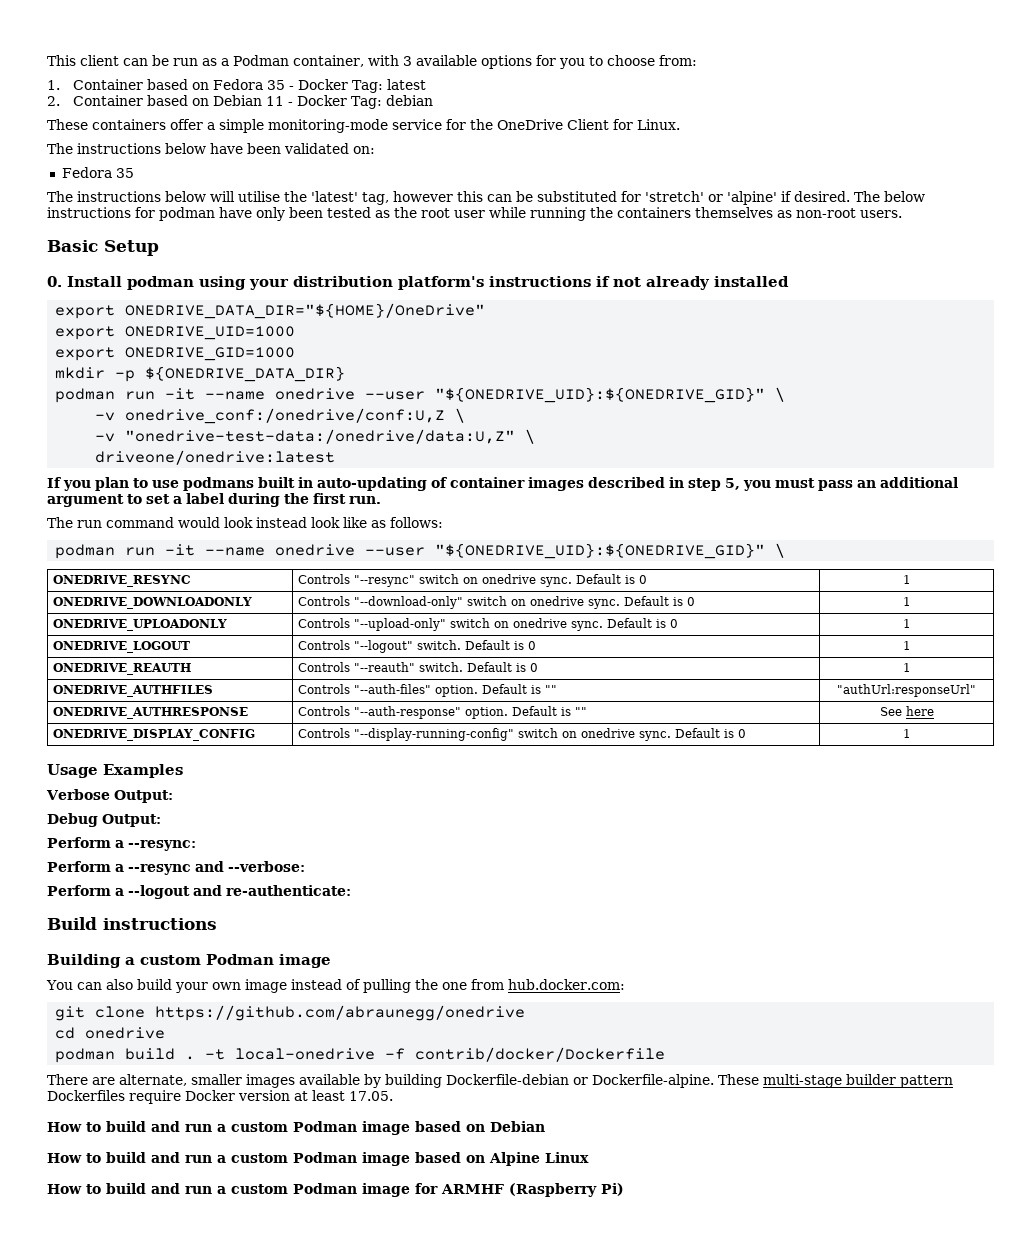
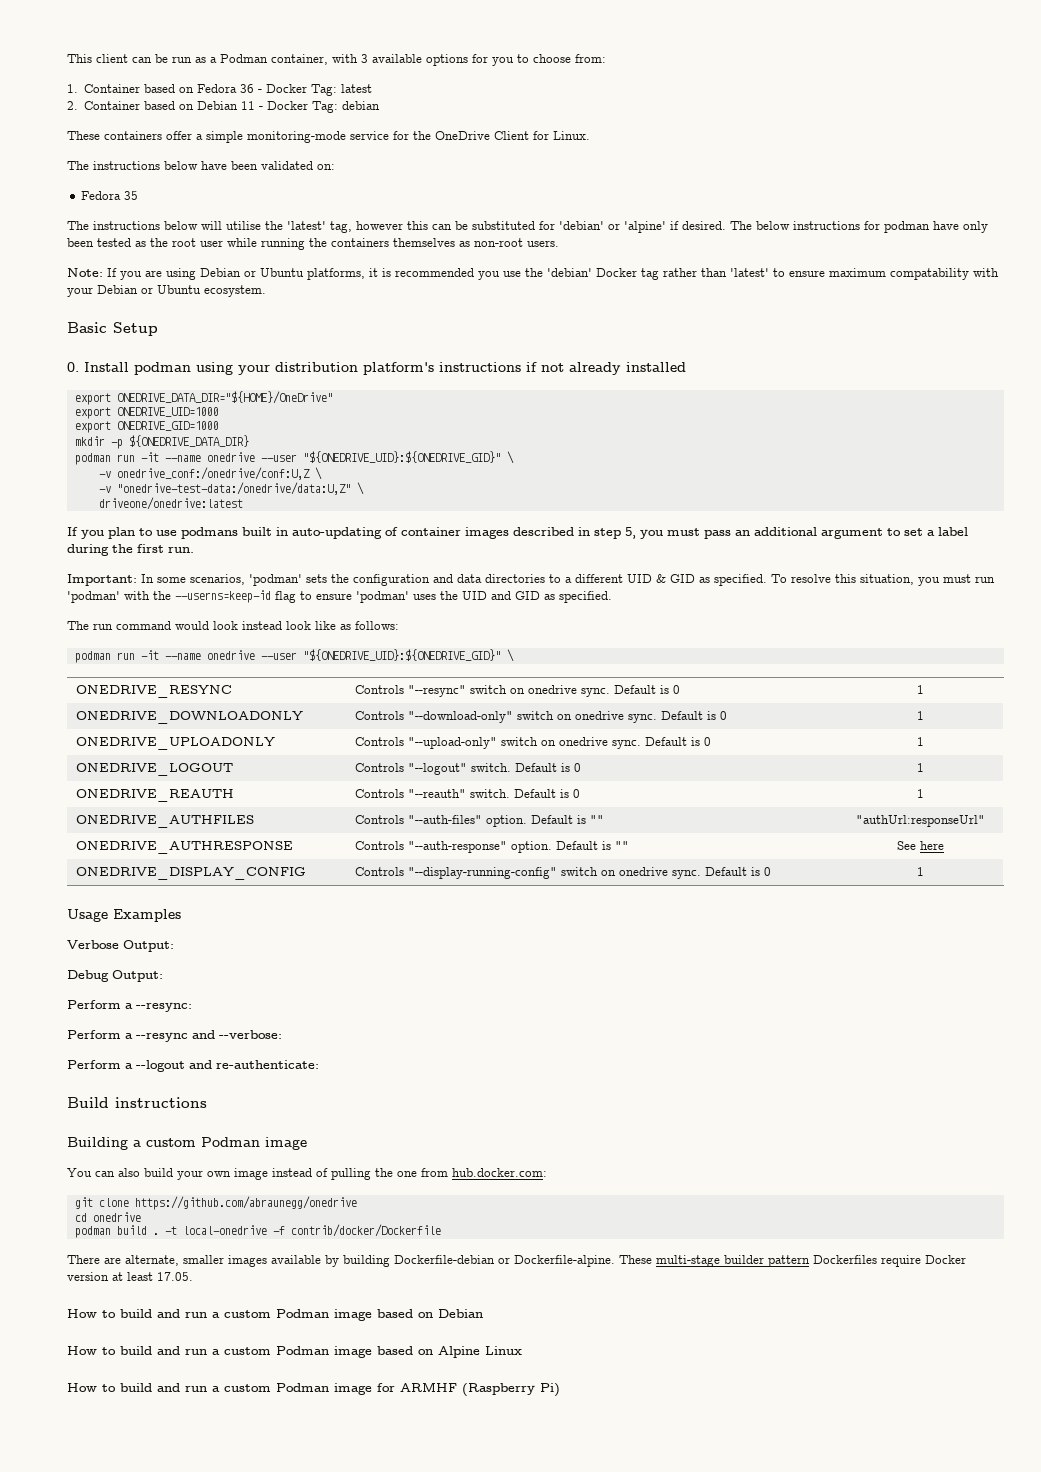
- 1. Container based on Fedora 35 - Docker Tag: latest
+ 1. Container based on Fedora 36 - Docker Tag: latest
- The instructions below will utilise the 'latest' tag, however this can be substituted for 'stretch' or 'alpine' if desired.
+ The instructions below will utilise the 'latest' tag, however this can be substituted for 'debian' or 'alpine' if desired.
+ Note: If you are using Debian or Ubuntu platforms, it is recommended you use the 'debian' Docker tag rather than 'latest' to ensure maximum compatability with your Debian or Ubuntu ecosystem.
+ Important: In some scenarios, 'podman' sets the configuration and data directories to a different UID & GID as specified. To resolve this situation, you must run 'podman' with the --userns=keep-id flag to ensure 'podman' uses the UID and GID as specified.

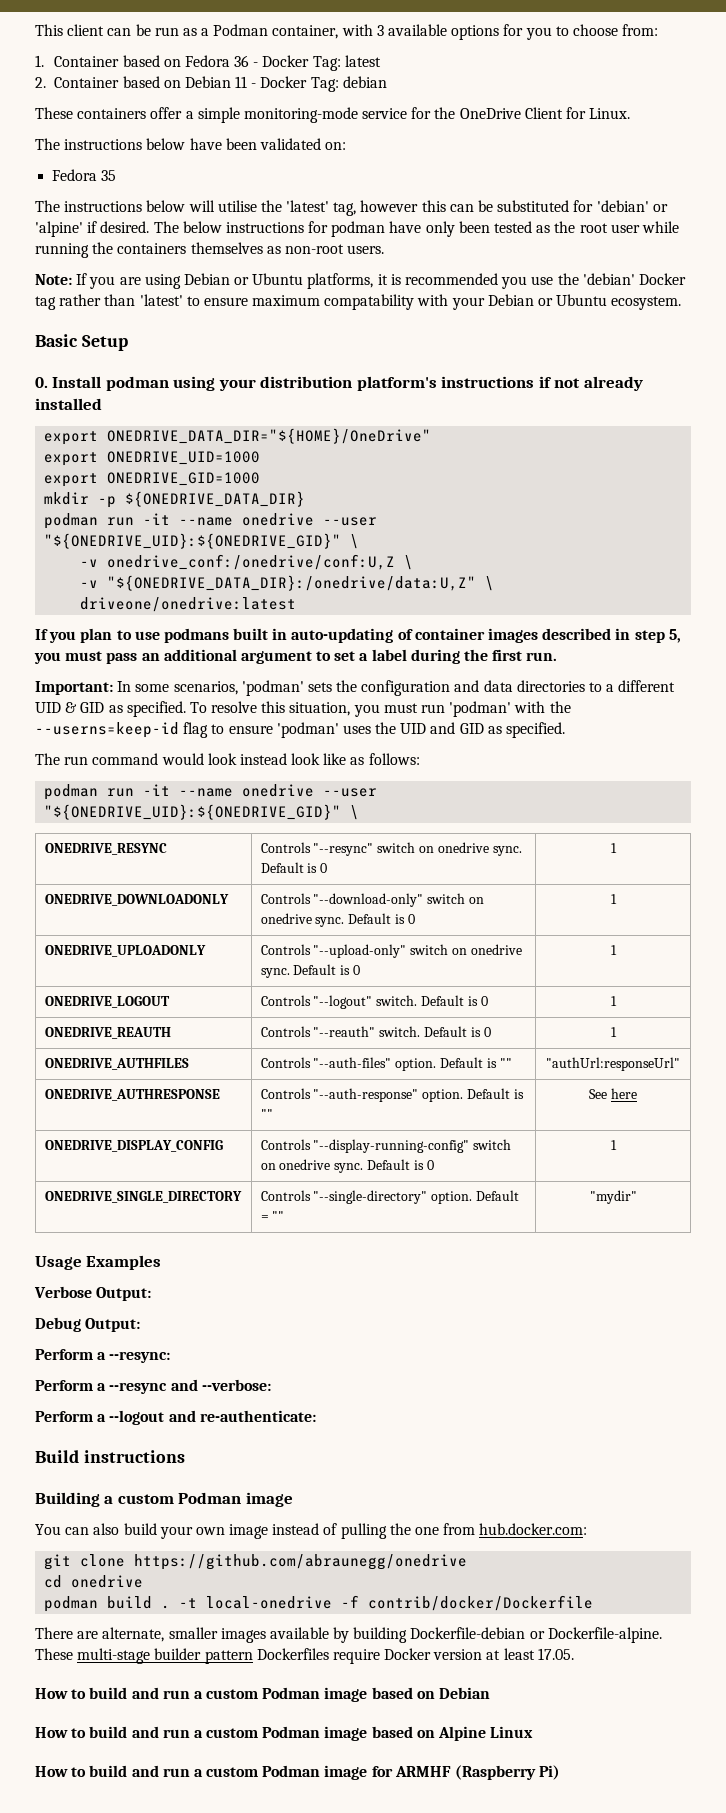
- -v "onedrive-test-data:/onedrive/data:U,Z" \
+ -v "${ONEDRIVE_DATA_DIR}:/onedrive/data:U,Z" \
+ ONEDRIVE_SINGLE_DIRECTORY | Controls "--single-directory" option. Default = "" | "mydir"

